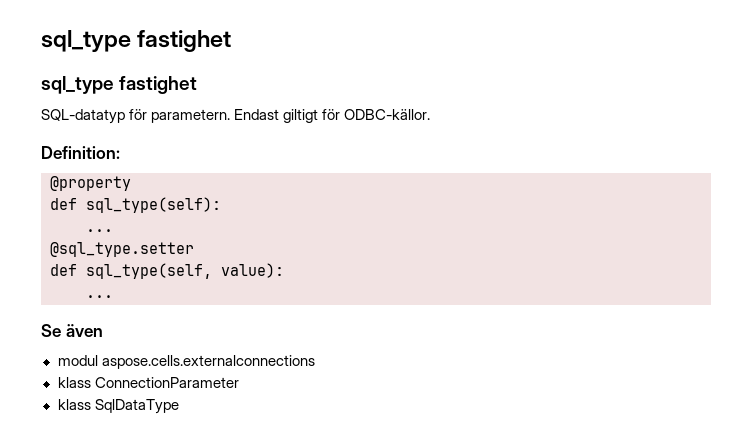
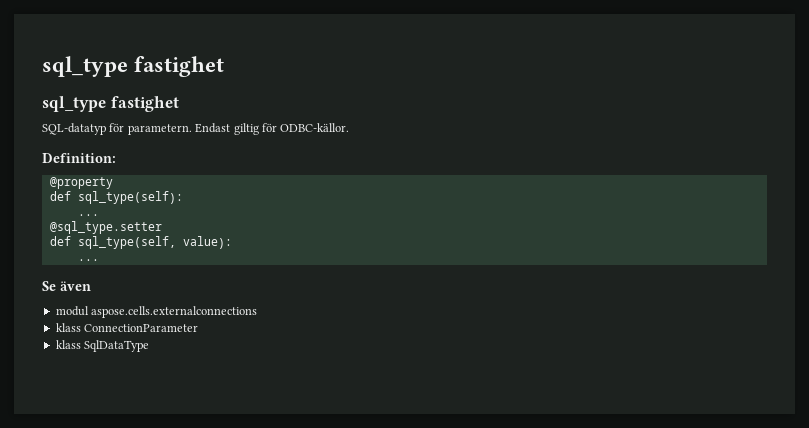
- Endast giltigt för ODBC-källor.
+ Endast giltig för ODBC-källor.

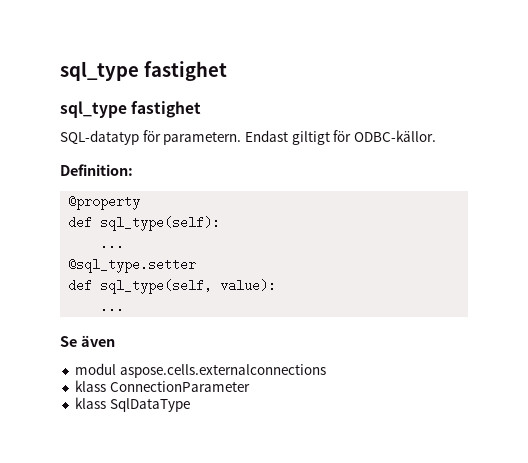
- Endast giltig för ODBC-källor.
+ Endast giltigt för ODBC-källor.

